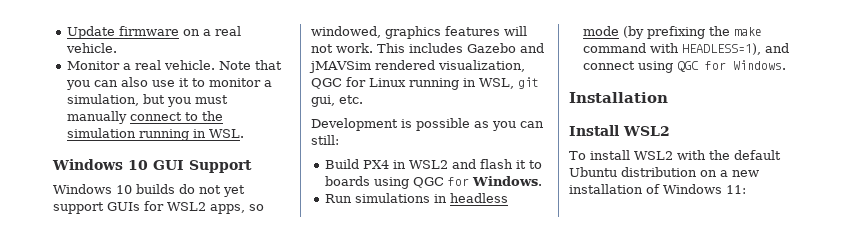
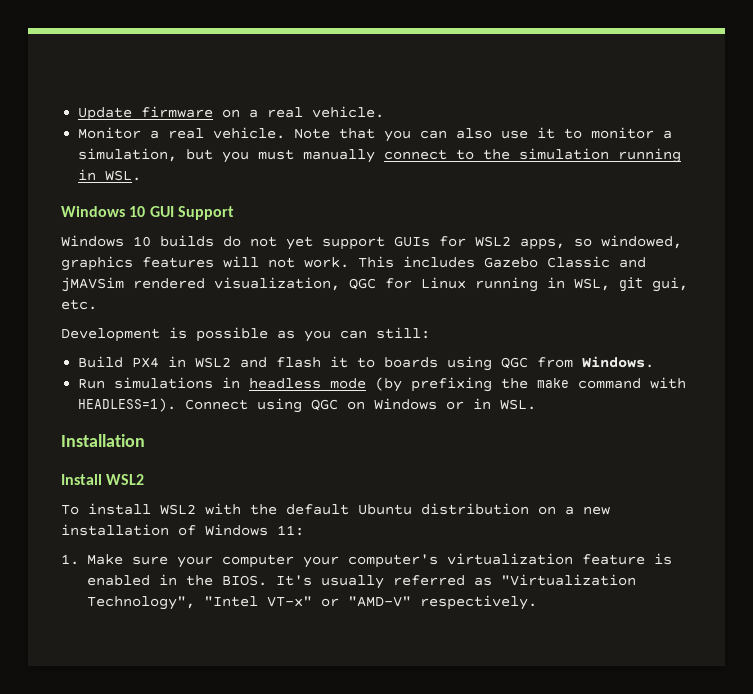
- This includes Gazebo and jMAVSim rendered visualization, QGC for Linux running in WSL, git gui, etc.
+ This includes Gazebo Classic and jMAVSim rendered visualization, QGC for Linux running in WSL, git gui, etc.
- Build PX4 in WSL2 and flash it to boards using QGC for Windows.
+ Build PX4 in WSL2 and flash it to boards using QGC from Windows.
- Run simulations in headless mode (by prefixing the make command with HEADLESS=1), and connect using QGC for Windows.
+ Run simulations in headless mode (by prefixing the make command with HEADLESS=1). Connect using QGC on Windows or in WSL.
+ 1. Make sure your computer your computer's virtualization feature is enabled in the BIOS. It's usually referred as "Virtualization Technology", "Intel VT-x" or "AMD-V" respectively.

